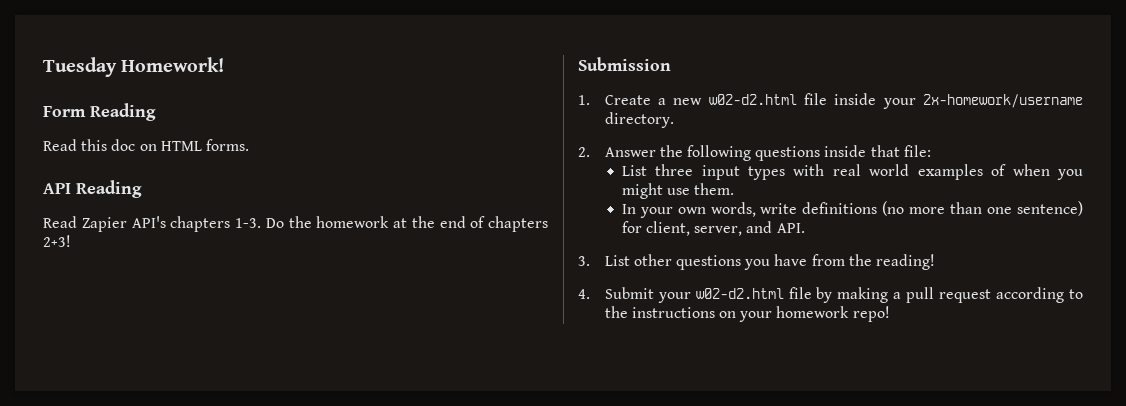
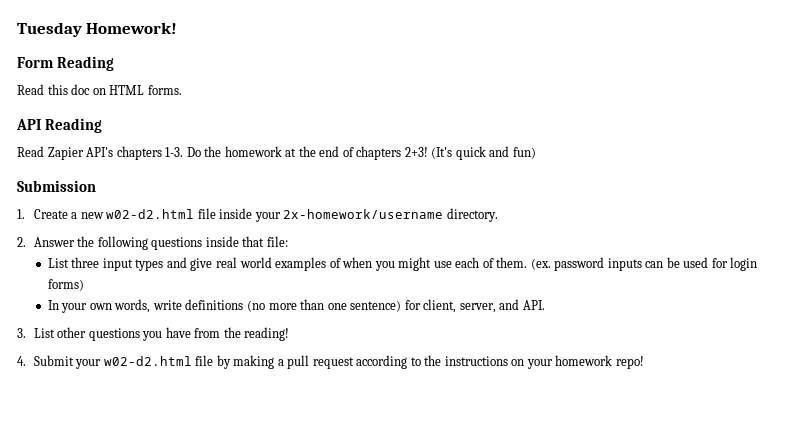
+ (It's quick and fun)
- List three input types with real world examples of when you might use them.
+ List three input types and give real world examples of when you might use each of them. (ex. password inputs can be used for login forms)

